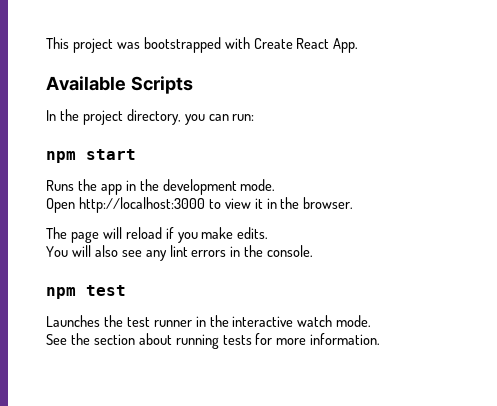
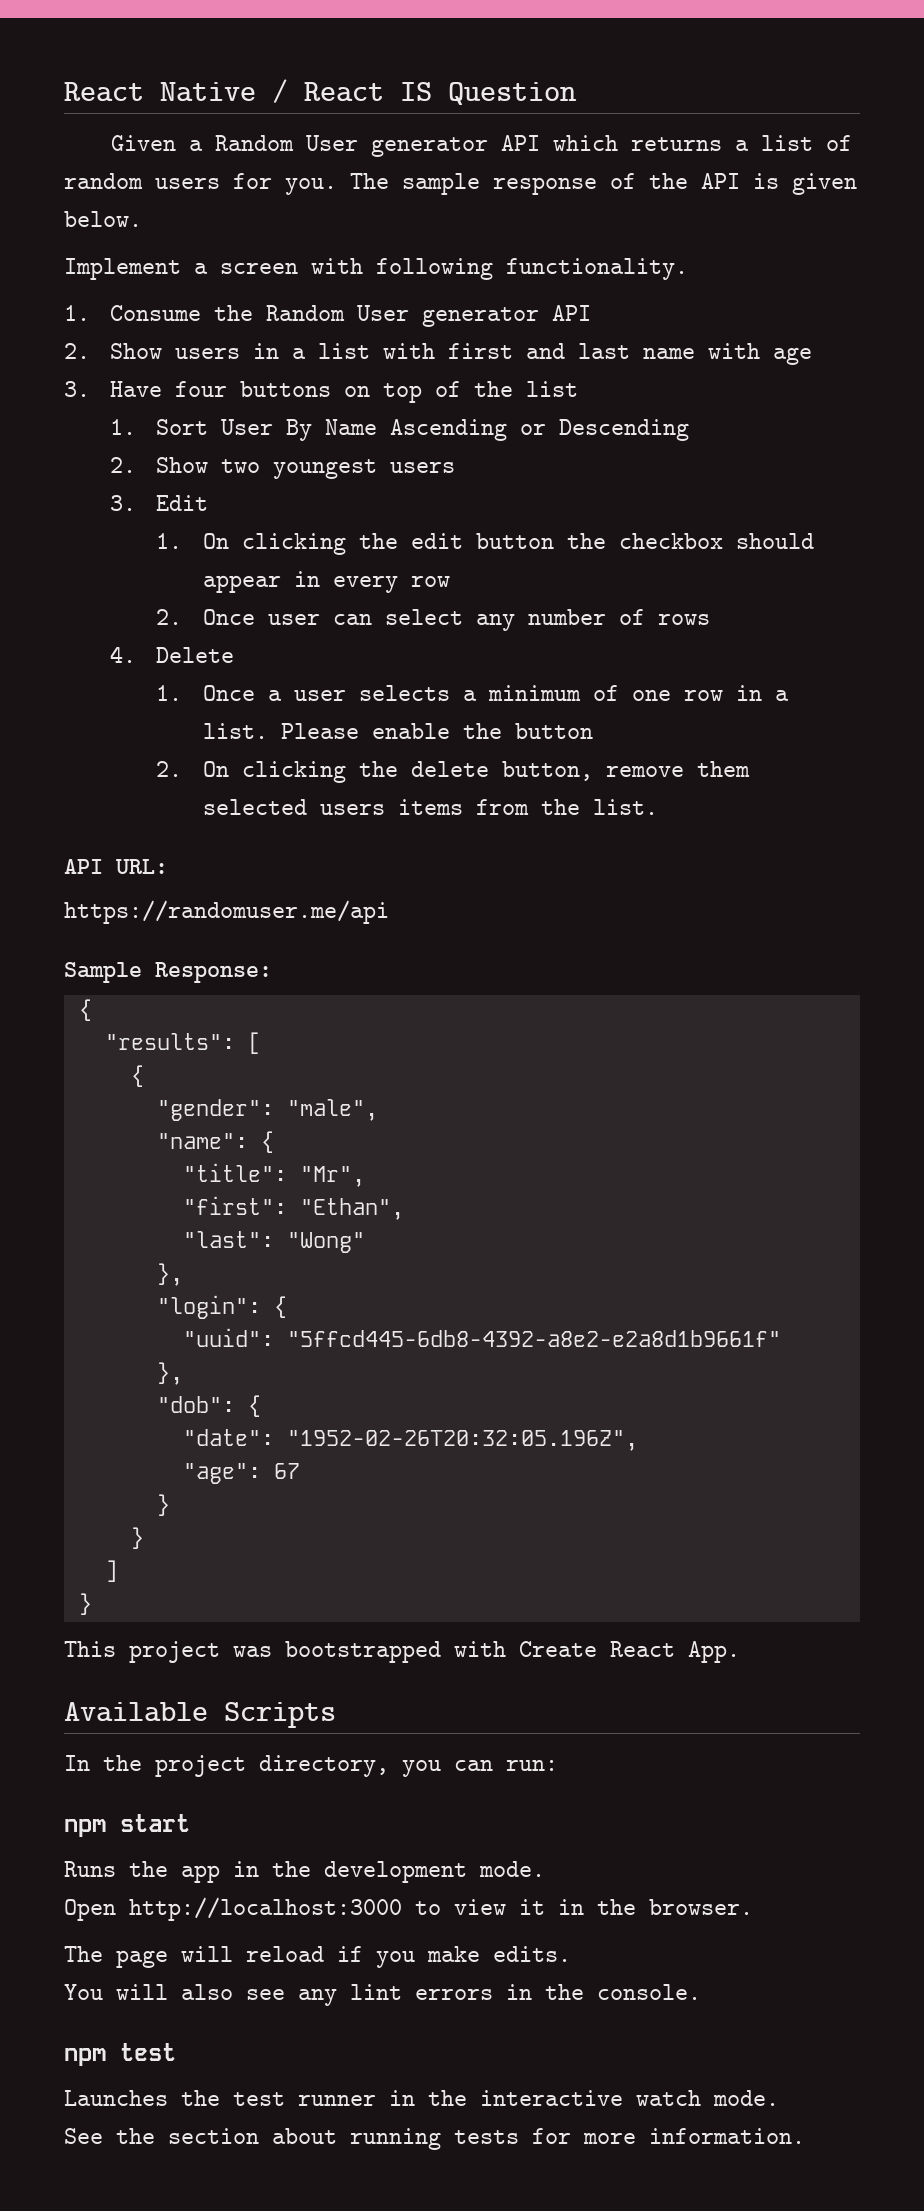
+ React Native / React IS Question
+ Given a Random User generator API which returns a list of random users for you. The sample response of the API is given below.
+ Implement a screen with following functionality.
+ 1. Consume the Random User generator API
+ 2. Show users in a list with first and last name with age
+ 3. Have four buttons on top of the list
+ 1. Sort User By Name Ascending or Descending
+ 2. Show two youngest users
+ 3. Edit
+ 1. On clicking the edit button the checkbox should appear in every row
+ 2. Once user can select any number of rows
+ 4. Delete
+ 1. Once a user selects a minimum of one row in a list. Please enable the button
+ 2. On clicking the delete button, remove them selected users items from the list.
+ API URL:
+ https://randomuser.me/api
+ Sample Response:
+ {
+ "results": [
+ {
+ "gender": "male",
+ "name": {
+ "title": "Mr",
+ "first": "Ethan",
+ "last": "Wong"
+ },
+ "login": {
+ "uuid": "5ffcd445-6db8-4392-a8e2-e2a8d1b9661f"
+ },
+ "dob": {
+ "date": "1952-02-26T20:32:05.196Z",
+ "age": 67
+ }
+ }
+ ]
+ }

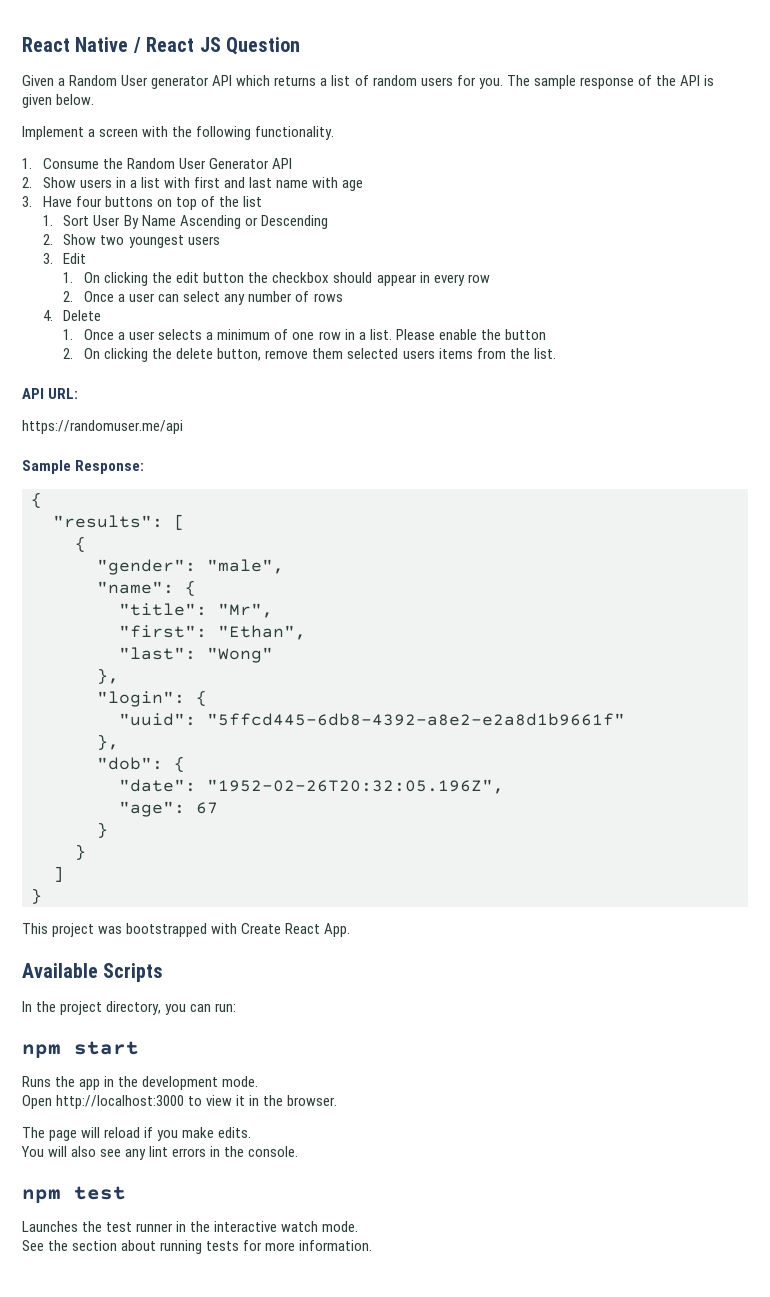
- React Native / React IS Question
+ React Native / React JS Question
- Implement a screen with following functionality.
+ Implement a screen with the following functionality.
- 1. Consume the Random User generator API
+ 1. Consume the Random User Generator API
- 2. Once user can select any number of rows
+ 2. Once a user can select any number of rows

